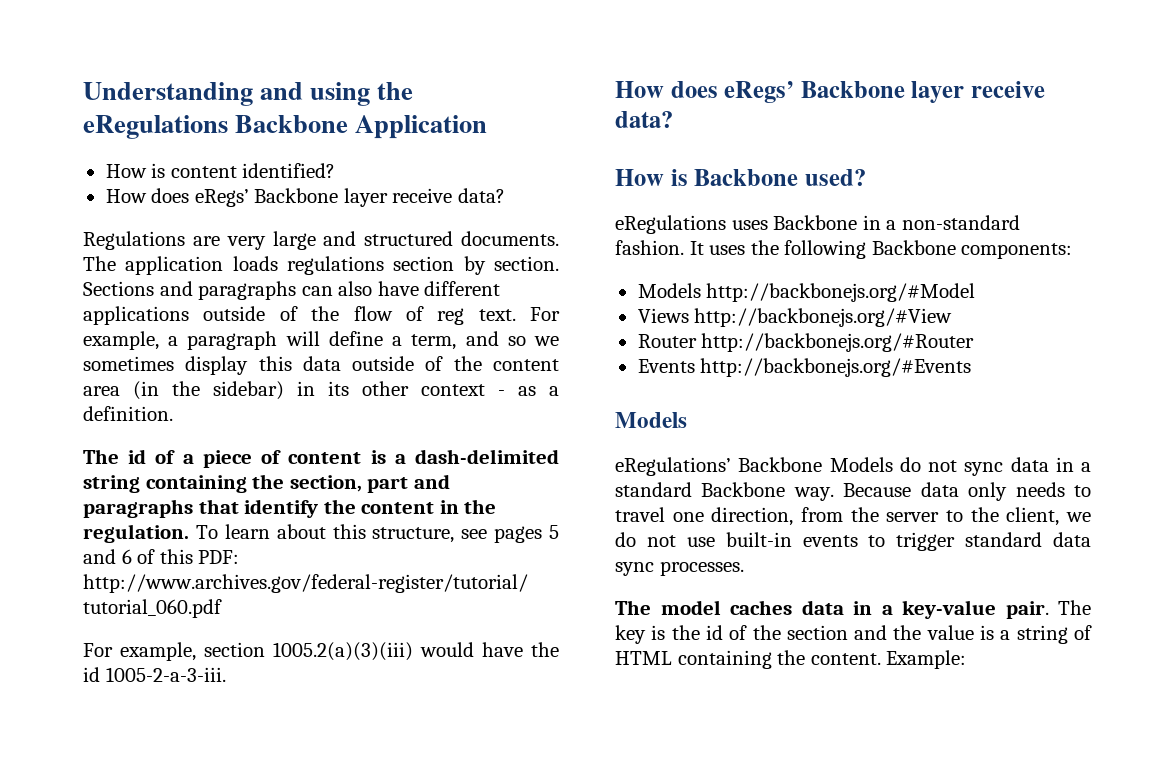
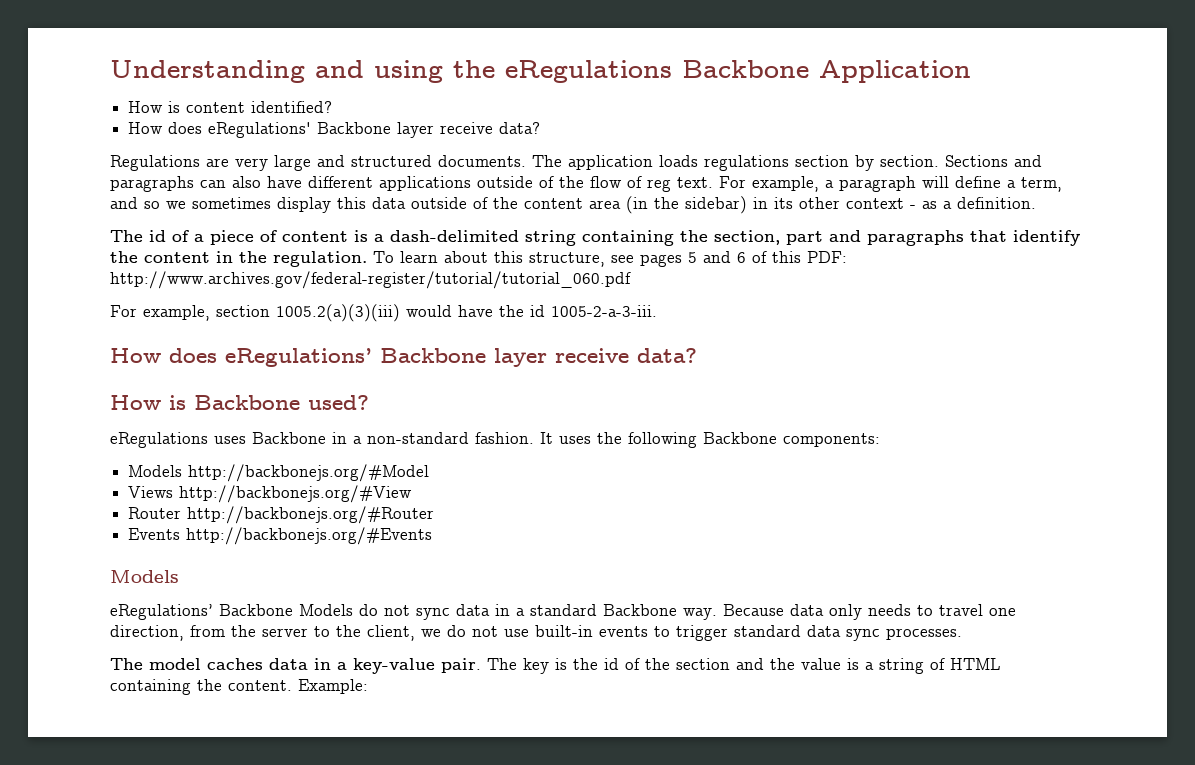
  How is content identified?
- How does eRegs’ Backbone layer receive data?
+ How does eRegulations' Backbone layer receive data?
  For example, section 1005.2(a)(3)(iii) would have the id 1005-2-a-3-iii.
- How does eRegs’ Backbone layer receive data?
+ How does eRegulations’ Backbone layer receive data?

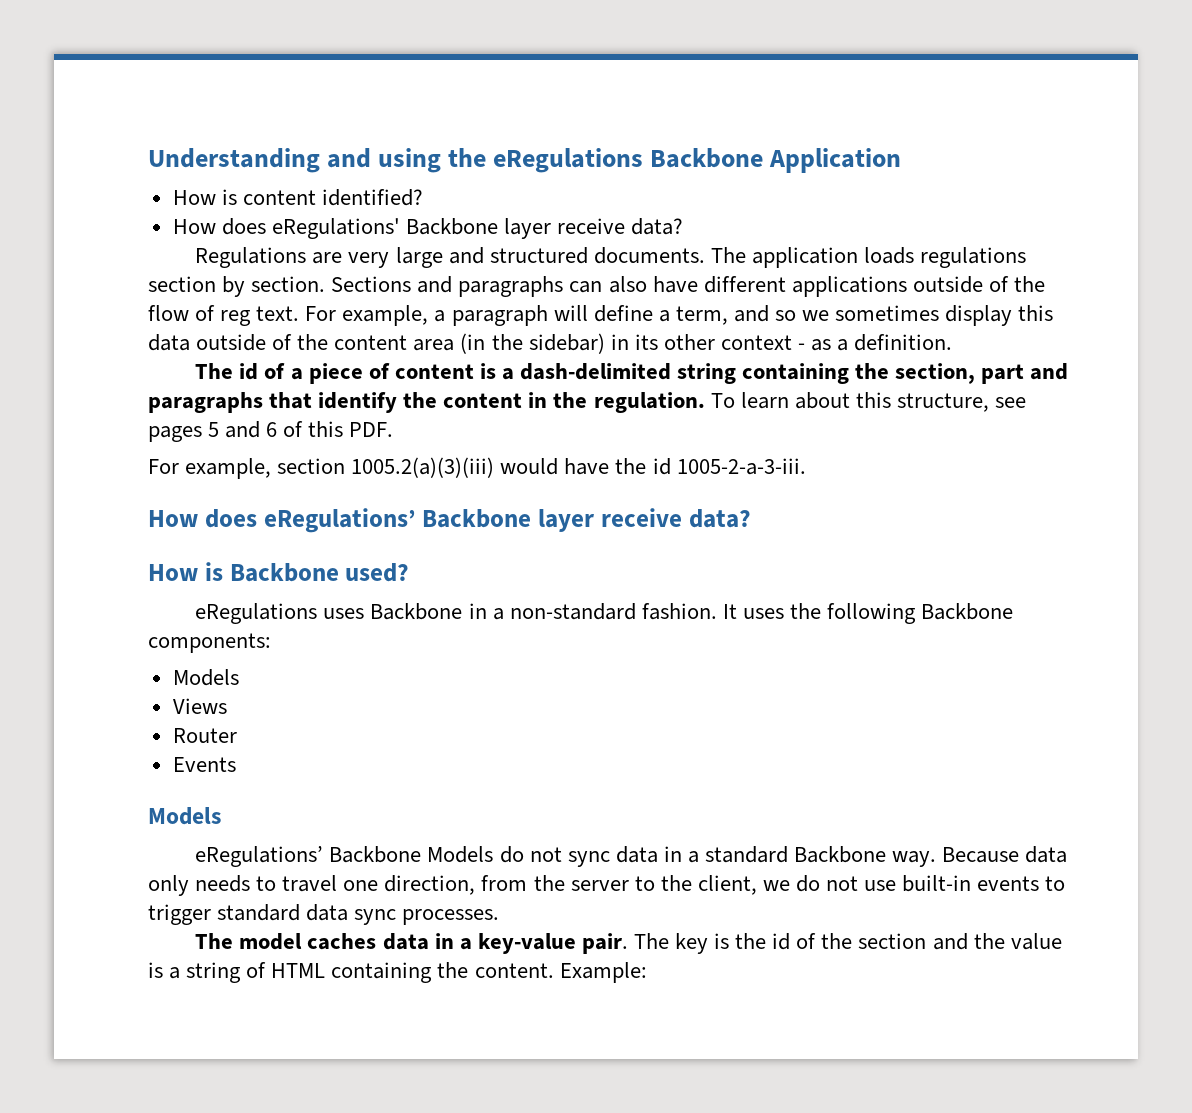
- To learn about this structure, see pages 5 and 6 of this PDF: http://www.archives.gov/federal-register/tutorial/tutorial_060.pdf
+ To learn about this structure, see pages 5 and 6 of this PDF.
  It uses the following Backbone components:
- Models http://backbonejs.org/#Model
+ Models
- Views http://backbonejs.org/#View
+ Views
- Router http://backbonejs.org/#Router
+ Router
- Events http://backbonejs.org/#Events
+ Events

